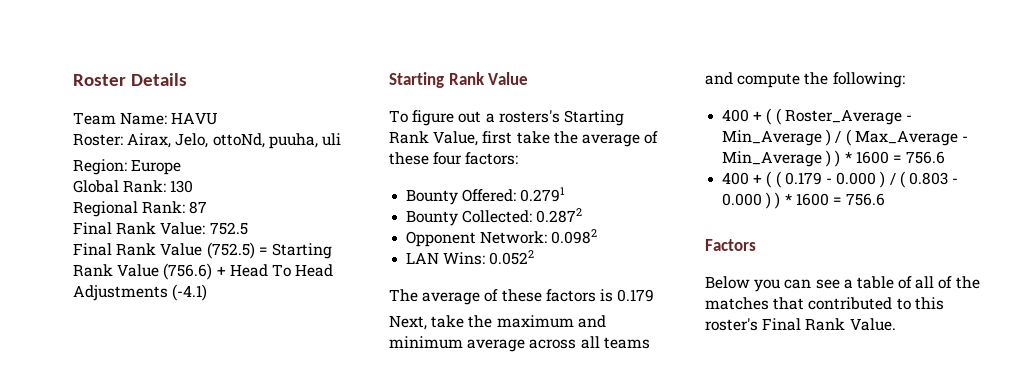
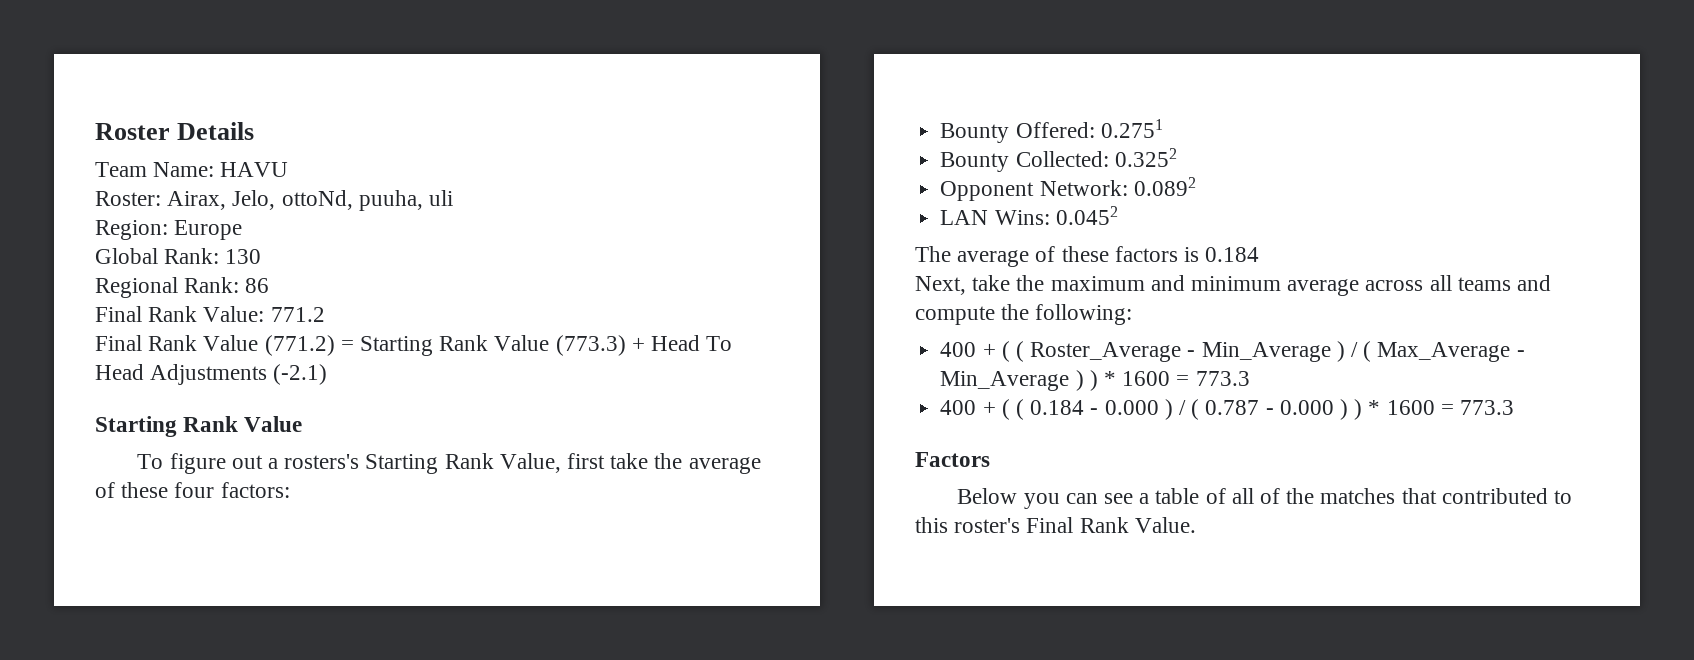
- Regional Rank: 87
+ Regional Rank: 86
- Final Rank Value: 752.5
+ Final Rank Value: 771.2
- Final Rank Value (752.5) = Starting Rank Value (756.6) + Head To Head Adjustments (-4.1)
+ Final Rank Value (771.2) = Starting Rank Value (773.3) + Head To Head Adjustments (-2.1)
- Bounty Offered: 0.2791
+ Bounty Offered: 0.2751
- Bounty Collected: 0.2872
+ Bounty Collected: 0.3252
- Opponent Network: 0.0982
+ Opponent Network: 0.0892
- LAN Wins: 0.0522
+ LAN Wins: 0.0452
- The average of these factors is 0.179
+ The average of these factors is 0.184
- 400 + ( ( Roster_Average - Min_Average ) / ( Max_Average - Min_Average ) ) * 1600 = 756.6
- 400 + ( ( 0.179 - 0.000 ) / ( 0.803 - 0.000 ) ) * 1600 = 756.6
+ 400 + ( ( Roster_Average - Min_Average ) / ( Max_Average - Min_Average ) ) * 1600 = 773.3
+ 400 + ( ( 0.184 - 0.000 ) / ( 0.787 - 0.000 ) ) * 1600 = 773.3

